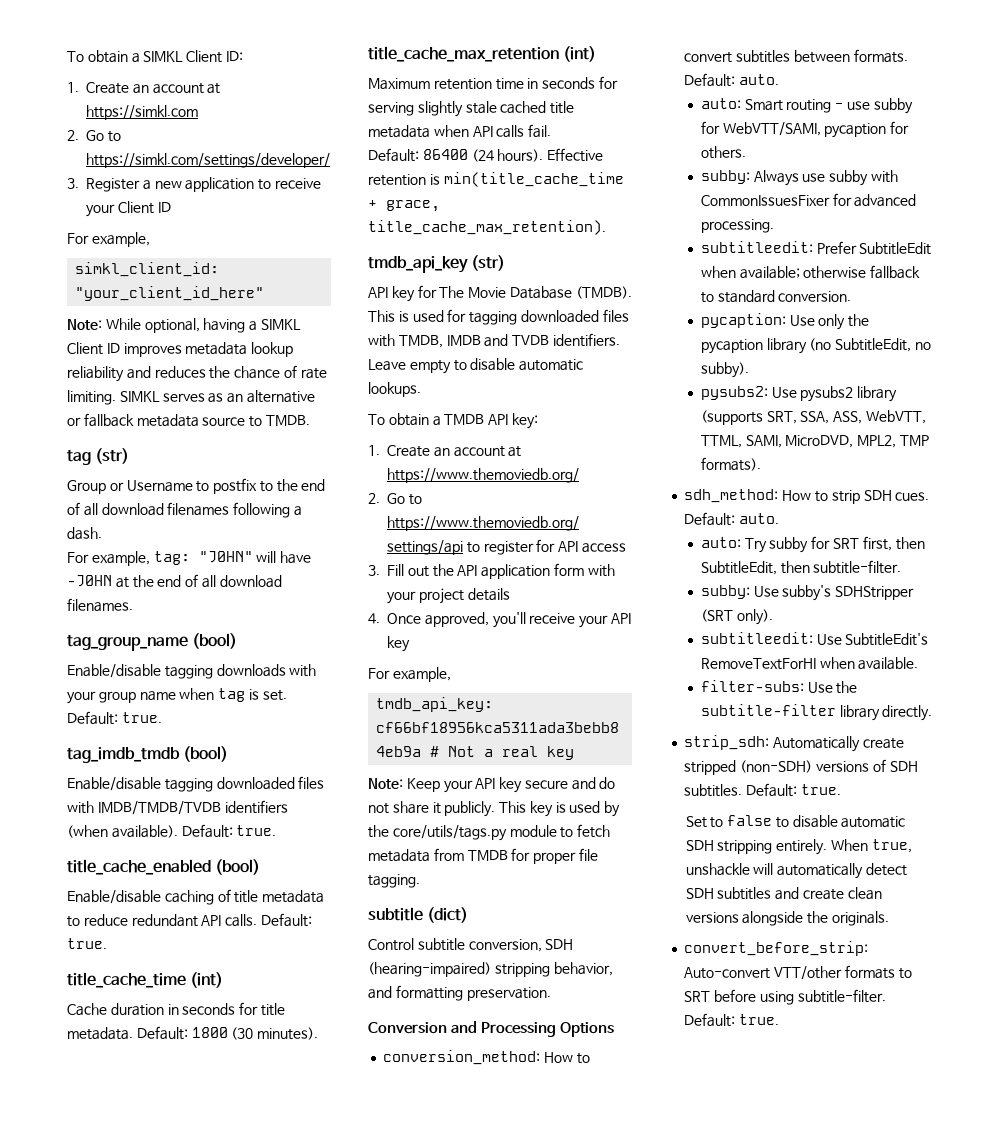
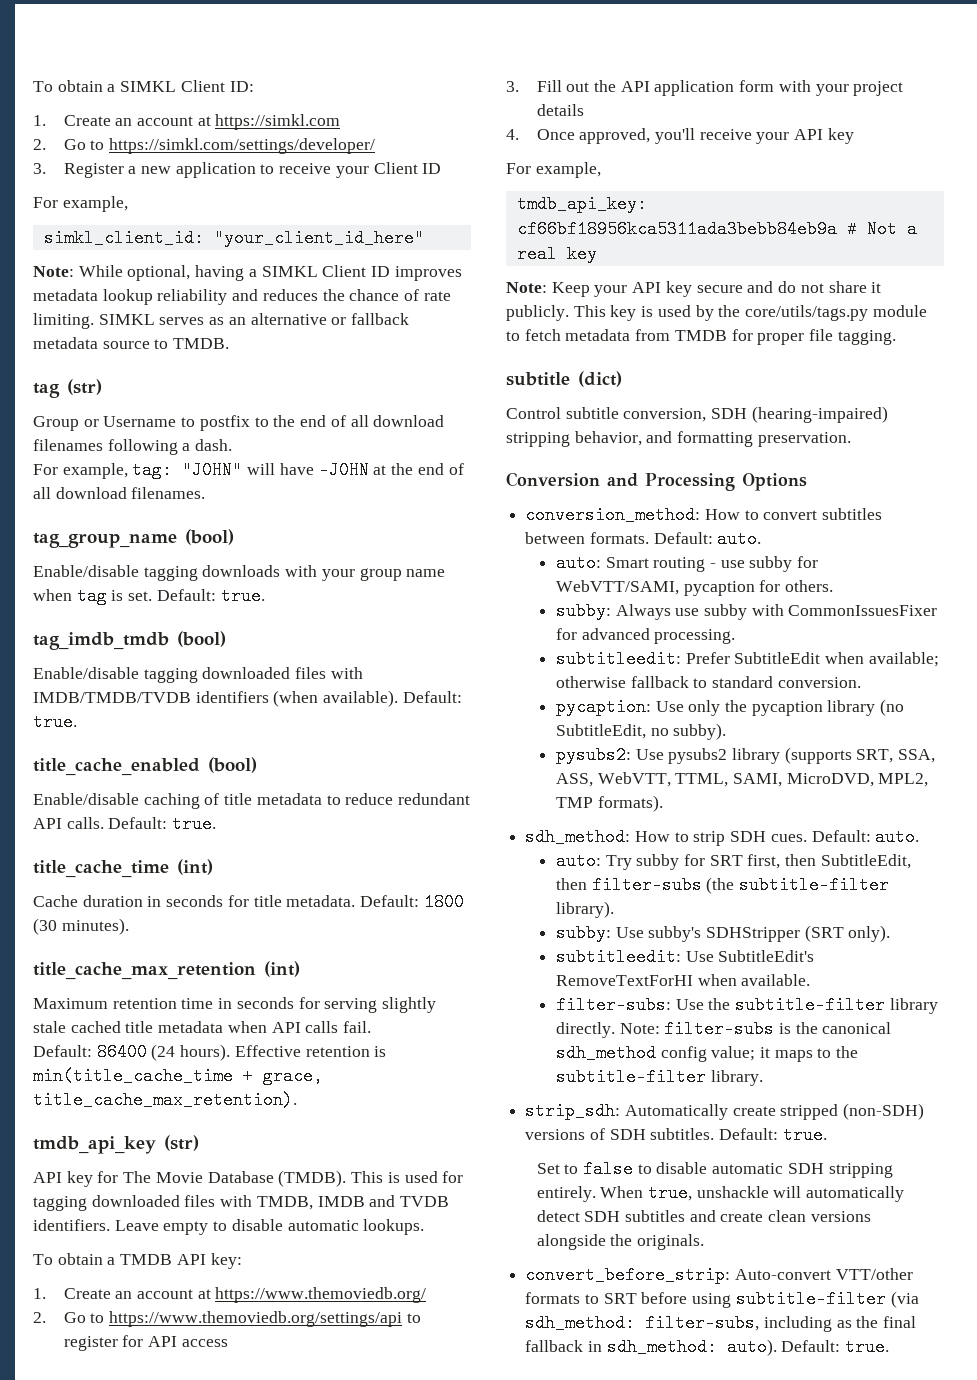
- auto: Try subby for SRT first, then SubtitleEdit, then subtitle-filter.
+ auto: Try subby for SRT first, then SubtitleEdit, then filter-subs (the subtitle-filter library).
+ Note: filter-subs is the canonical sdh_method config value; it maps to the subtitle-filter library.
- convert_before_strip: Auto-convert VTT/other formats to SRT before using subtitle-filter.
+ convert_before_strip: Auto-convert VTT/other formats to SRT before using subtitle-filter (via sdh_method: filter-subs, including as the final fallback in sdh_method: auto).

